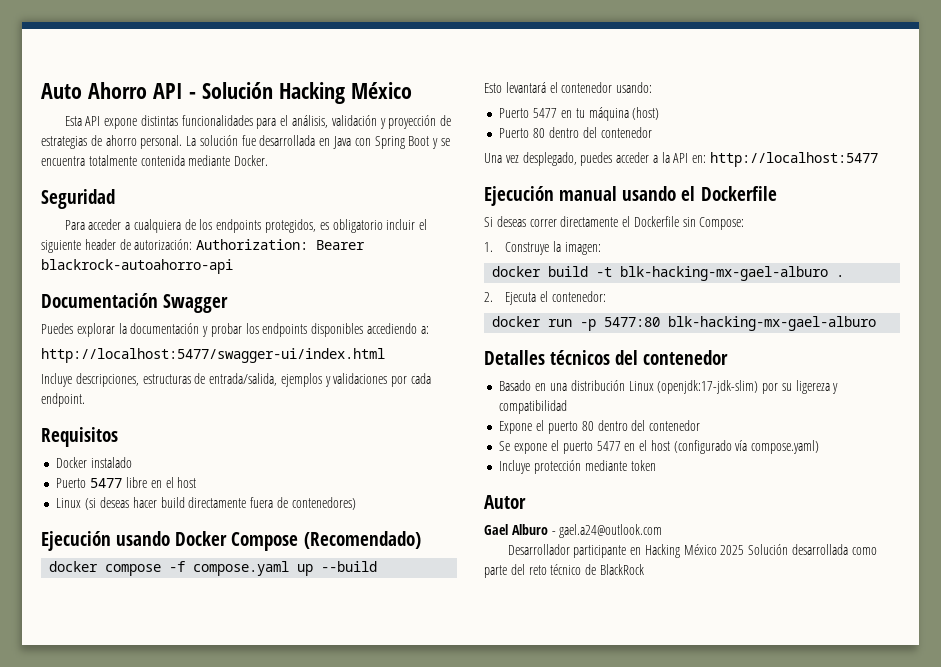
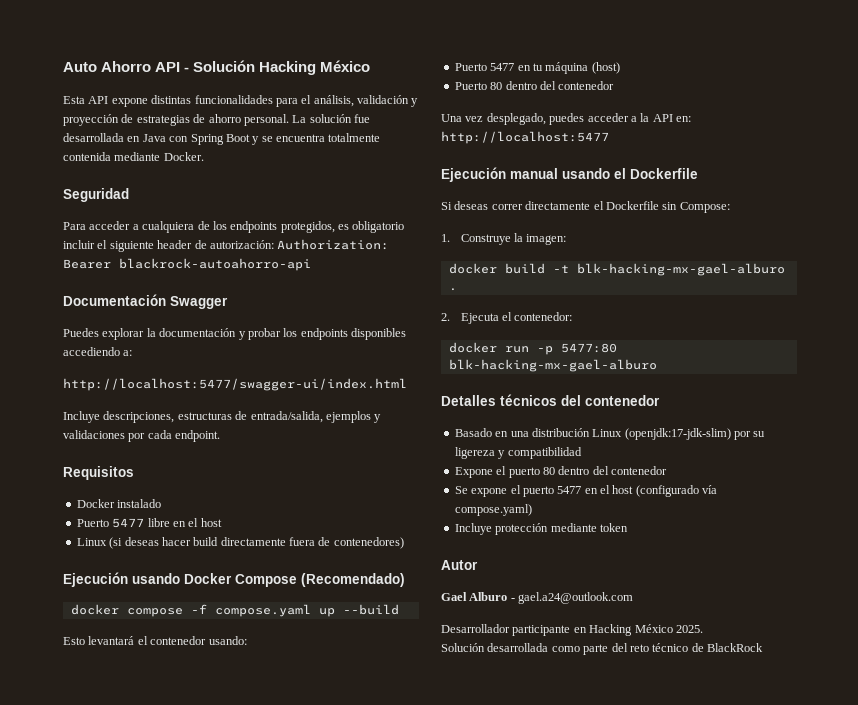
- Desarrollador participante en Hacking México 2025 Solución desarrollada como parte del reto técnico de BlackRock
+ Desarrollador participante en Hacking México 2025.
+ Solución desarrollada como parte del reto técnico de BlackRock

